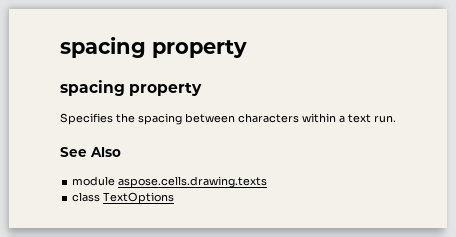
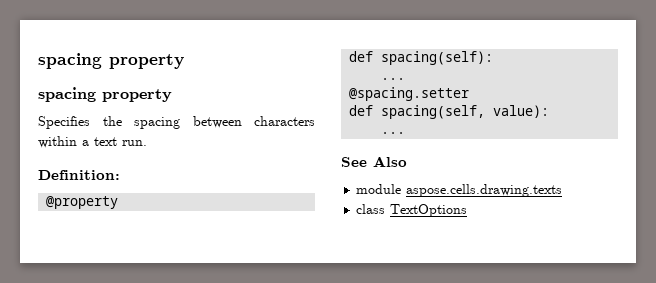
+ Definition:
+ @property
+ def spacing(self):
+ ...
+ @spacing.setter
+ def spacing(self, value):
+ ...

